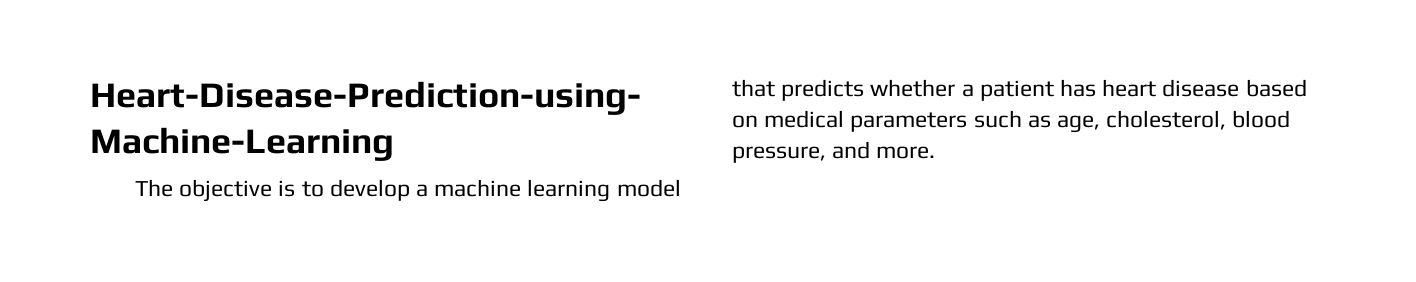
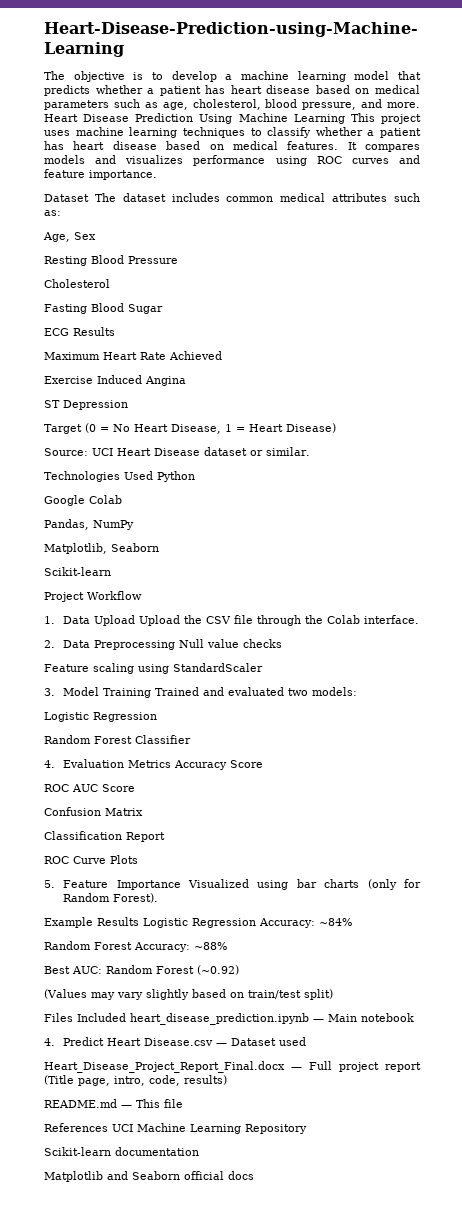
+ Heart Disease Prediction Using Machine Learning This project uses machine learning techniques to classify whether a patient has heart disease based on medical features. It compares models and visualizes performance using ROC curves and feature importance.
+ Dataset The dataset includes common medical attributes such as:
+ Age, Sex
+ Resting Blood Pressure
+ Cholesterol
+ Fasting Blood Sugar
+ ECG Results
+ Maximum Heart Rate Achieved
+ Exercise Induced Angina
+ ST Depression
+ Target (0 = No Heart Disease, 1 = Heart Disease)
+ Source: UCI Heart Disease dataset or similar.
+ Technologies Used Python
+ Google Colab
+ Pandas, NumPy
+ Matplotlib, Seaborn
+ Scikit-learn
+ Project Workflow
+ 1. Data Upload Upload the CSV file through the Colab interface.
+ 2. Data Preprocessing Null value checks
+ Feature scaling using StandardScaler
+ 3. Model Training Trained and evaluated two models:
+ Logistic Regression
+ Random Forest Classifier
+ 4. Evaluation Metrics Accuracy Score
+ ROC AUC Score
+ Confusion Matrix
+ Classification Report
+ ROC Curve Plots
+ 5. Feature Importance Visualized using bar charts (only for Random Forest).
+ Example Results Logistic Regression Accuracy: ~84%
+ Random Forest Accuracy: ~88%
+ Best AUC: Random Forest (~0.92)
+ (Values may vary slightly based on train/test split)
+ Files Included heart_disease_prediction.ipynb — Main notebook
+ 4. Predict Heart Disease.csv — Dataset used
+ Heart_Disease_Project_Report_Final.docx — Full project report (Title page, intro, code, results)
+ README.md — This file
+ References UCI Machine Learning Repository
+ Scikit-learn documentation
+ Matplotlib and Seaborn official docs

